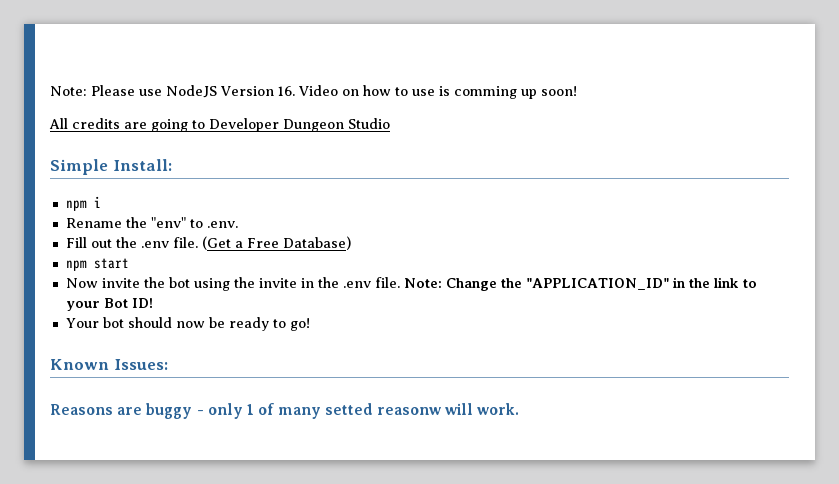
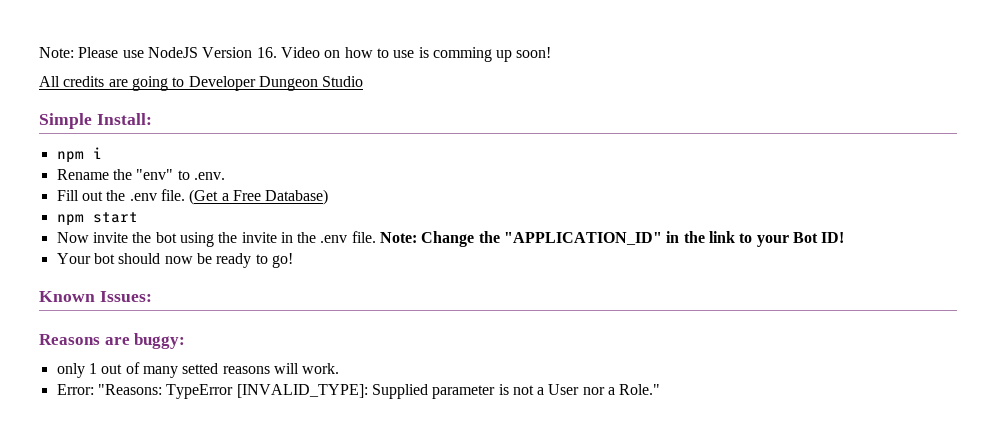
- Reasons are buggy - only 1 of many setted reasonw will work.
+ Reasons are buggy:
+ only 1 out of many setted reasons will work.
+ Error: "Reasons: TypeError [INVALID_TYPE]: Supplied parameter is not a User nor a Role."

